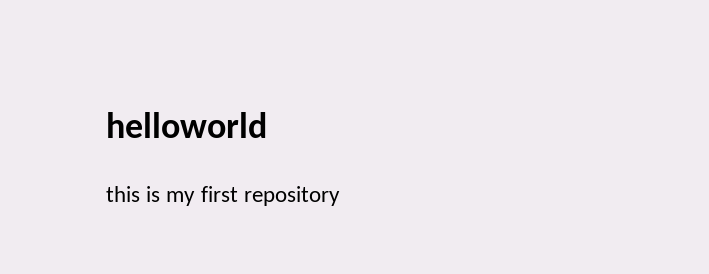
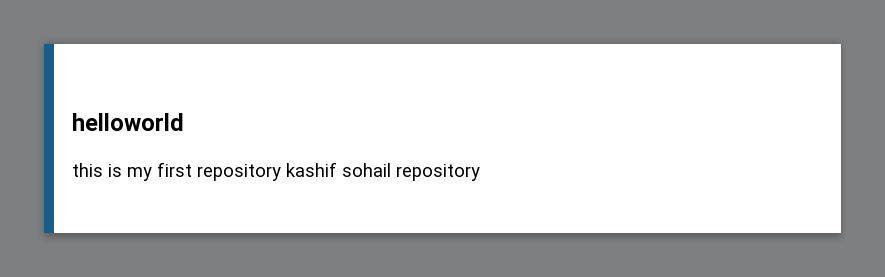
- this is my first repository
+ this is my first repository kashif sohail repository

